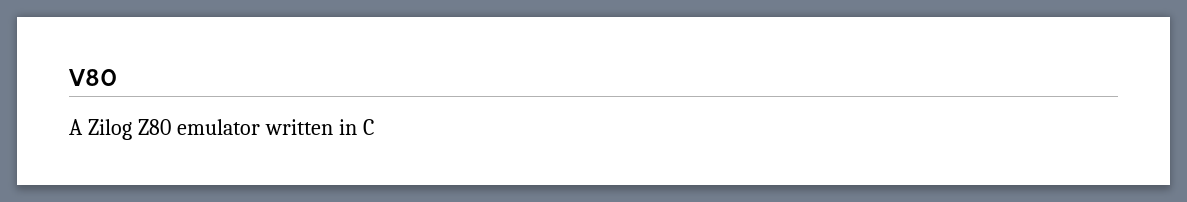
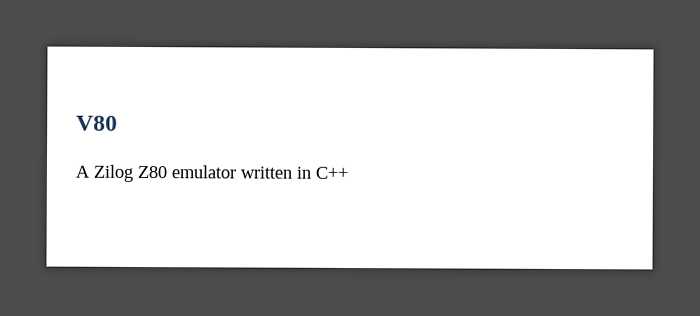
- A Zilog Z80 emulator written in C
+ A Zilog Z80 emulator written in C++

